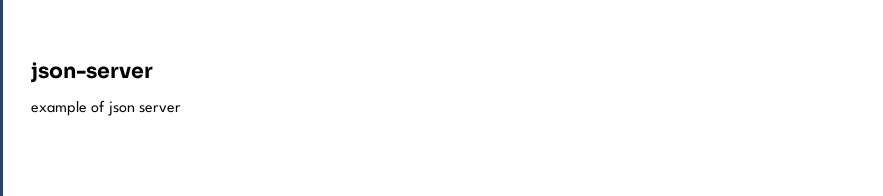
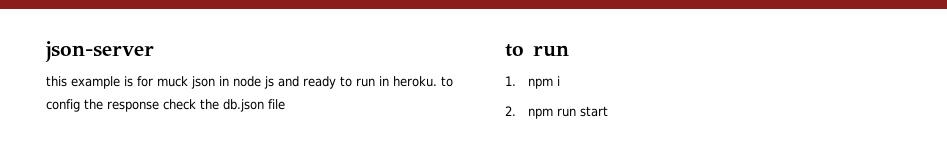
- example of json server
+ this example is for muck json in node js and ready to run in heroku. to config the response check the db.json file
+ to run
+ 1. npm i
+ 2. npm run start

